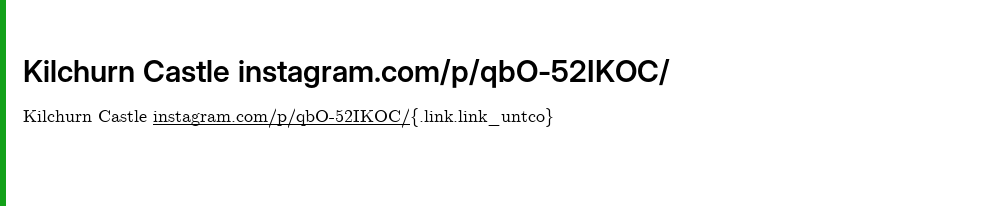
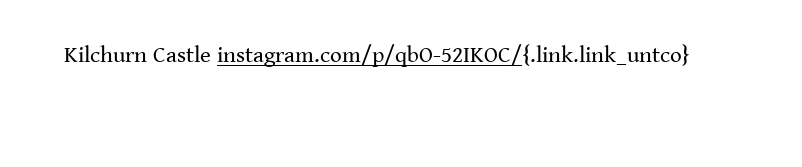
- Kilchurn Castle instagram.com/p/qbO-52IKOC/

